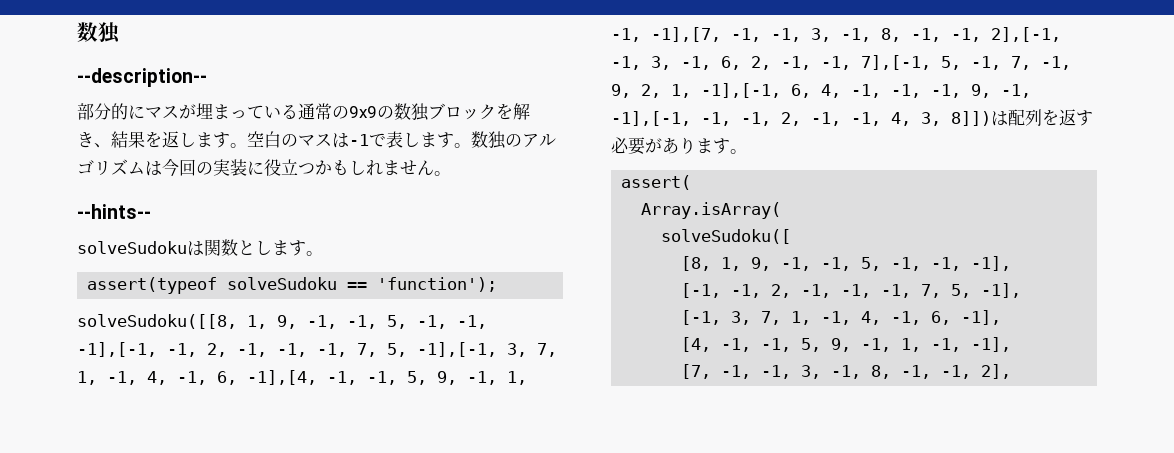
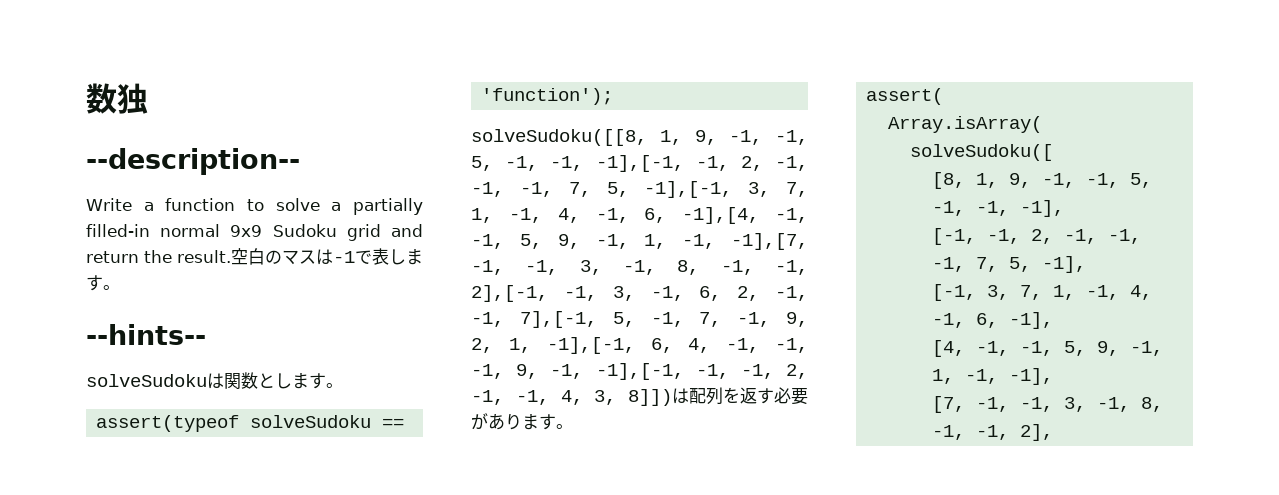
- 部分的にマスが埋まっている通常の9x9の数独ブロックを解き、結果を返します。
+ Write a function to solve a partially filled-in normal 9x9 Sudoku grid and return the result.
- 数独のアルゴリズムは今回の実装に役立つかもしれません。

